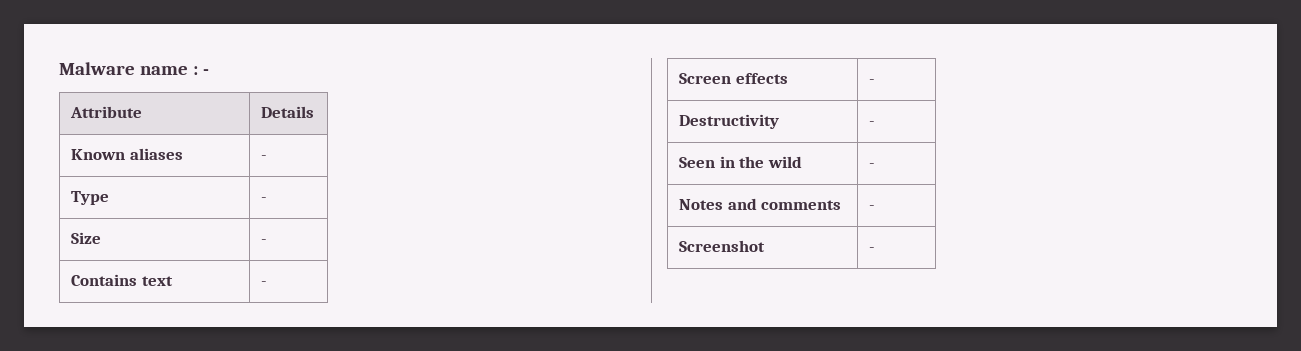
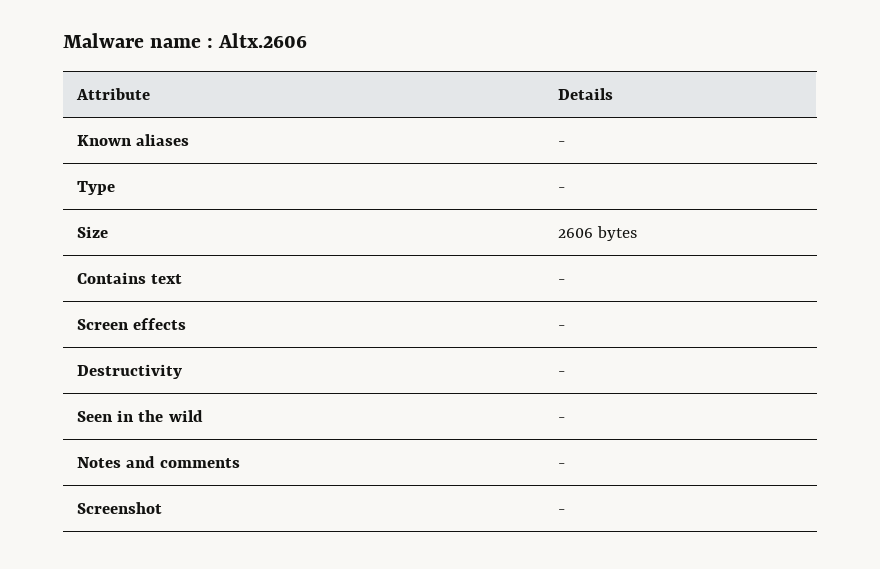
- Malware name : -
+ Malware name : Altx.2606
- Size | -
+ Size | 2606 bytes

